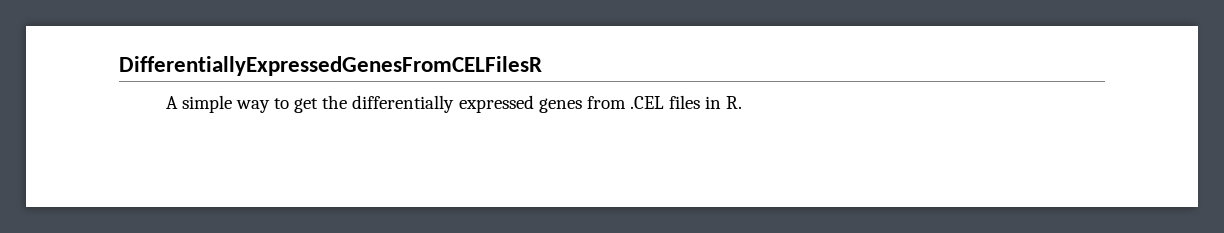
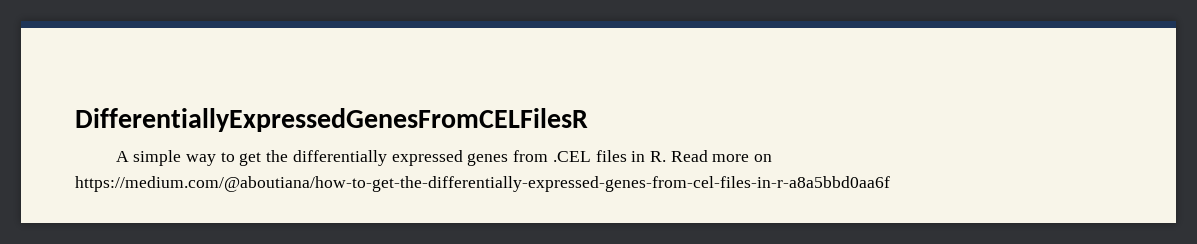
- A simple way to get the differentially expressed genes from .CEL files in R.
+ A simple way to get the differentially expressed genes from .CEL files in R. Read more on https://medium.com/@aboutiana/how-to-get-the-differentially-expressed-genes-from-cel-files-in-r-a8a5bbd0aa6f

